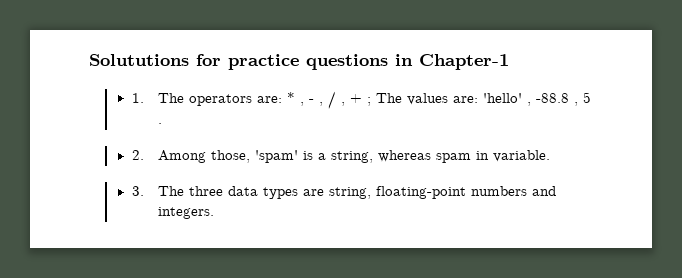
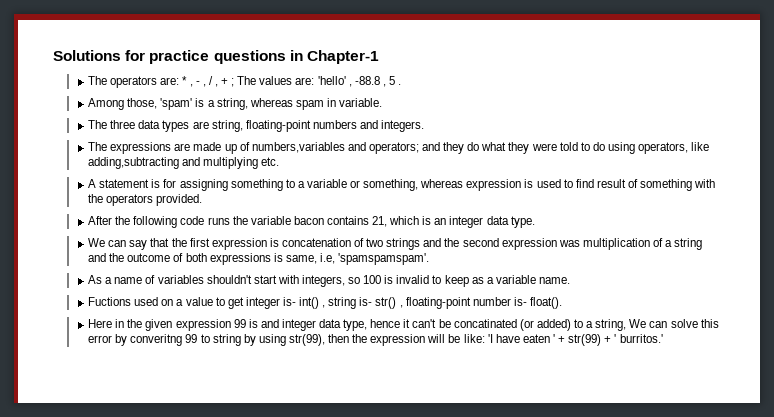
- Solututions for practice questions in Chapter-1
+ Solutions for practice questions in Chapter-1
- 1. The operators are: * , - , / , + ; The values are: 'hello' , -88.8 , 5 .
+ The operators are: * , - , / , + ; The values are: 'hello' , -88.8 , 5 .
- 2. Among those, 'spam' is a string, whereas spam in variable.
+ Among those, 'spam' is a string, whereas spam in variable.
- 3. The three data types are string, floating-point numbers and integers.
+ The three data types are string, floating-point numbers and integers.
+ The expressions are made up of numbers,variables and operators; and they do what they were told to do using operators, like adding,subtracting and multiplying etc.
+ A statement is for assigning something to a variable or something, whereas expression is used to find result of something with the operators provided.
+ After the following code runs the variable bacon contains 21, which is an integer data type.
+ We can say that the first expression is concatenation of two strings and the second expression was multiplication of a string and the outcome of both expressions is same, i.e, 'spamspamspam'.
+ As a name of variables shouldn't start with integers, so 100 is invalid to keep as a variable name.
+ Fuctions used on a value to get integer is- int() , string is- str() , floating-point number is- float().
+ Here in the given expression 99 is and integer data type, hence it can't be concatinated (or added) to a string, We can solve this error by converitng 99 to string by using str(99), then the expression will be like: 'I have eaten ' + str(99) + ' burritos.'

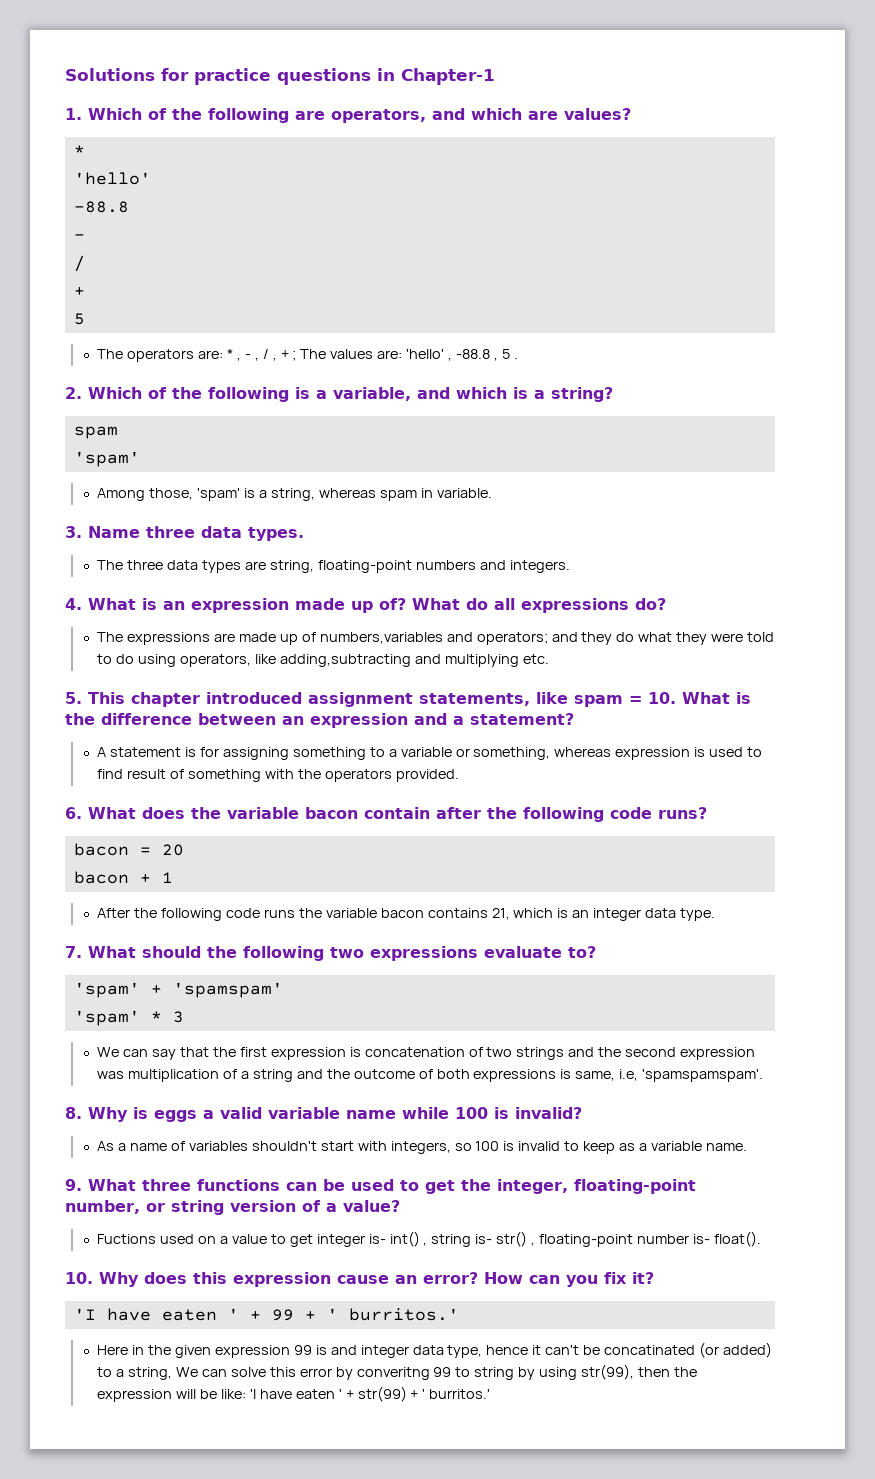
+ 1. Which of the following are operators, and which are values?
+ *
+ 'hello'
+ -88.8
+ -
+ /
+ +
+ 5
+ 2. Which of the following is a variable, and which is a string?
+ spam
+ 'spam'
+ 3. Name three data types.
+ 4. What is an expression made up of? What do all expressions do?
+ 5. This chapter introduced assignment statements, like spam = 10. What is the difference between an expression and a statement?
+ 6. What does the variable bacon contain after the following code runs?
+ bacon = 20
+ bacon + 1
+ 7. What should the following two expressions evaluate to?
+ 'spam' + 'spamspam'
+ 'spam' * 3
+ 8. Why is eggs a valid variable name while 100 is invalid?
+ 9. What three functions can be used to get the integer, floating-point number, or string version of a value?
+ 10. Why does this expression cause an error? How can you fix it?
+ 'I have eaten ' + 99 + ' burritos.'

